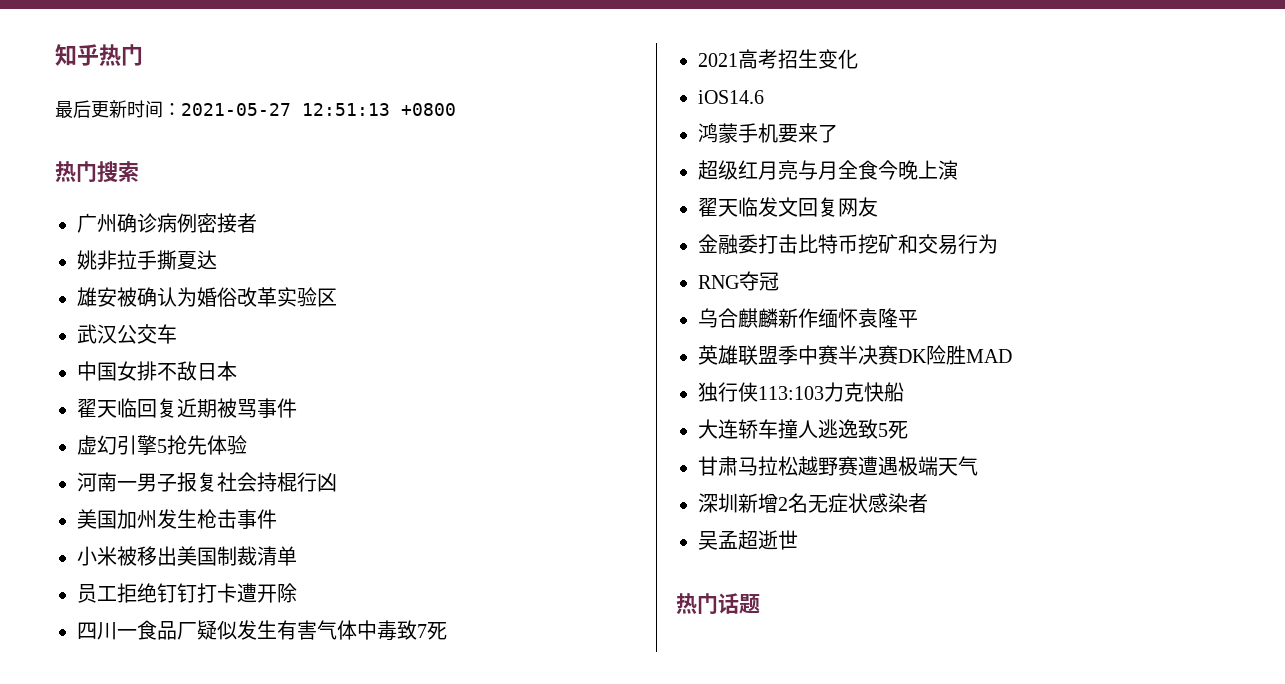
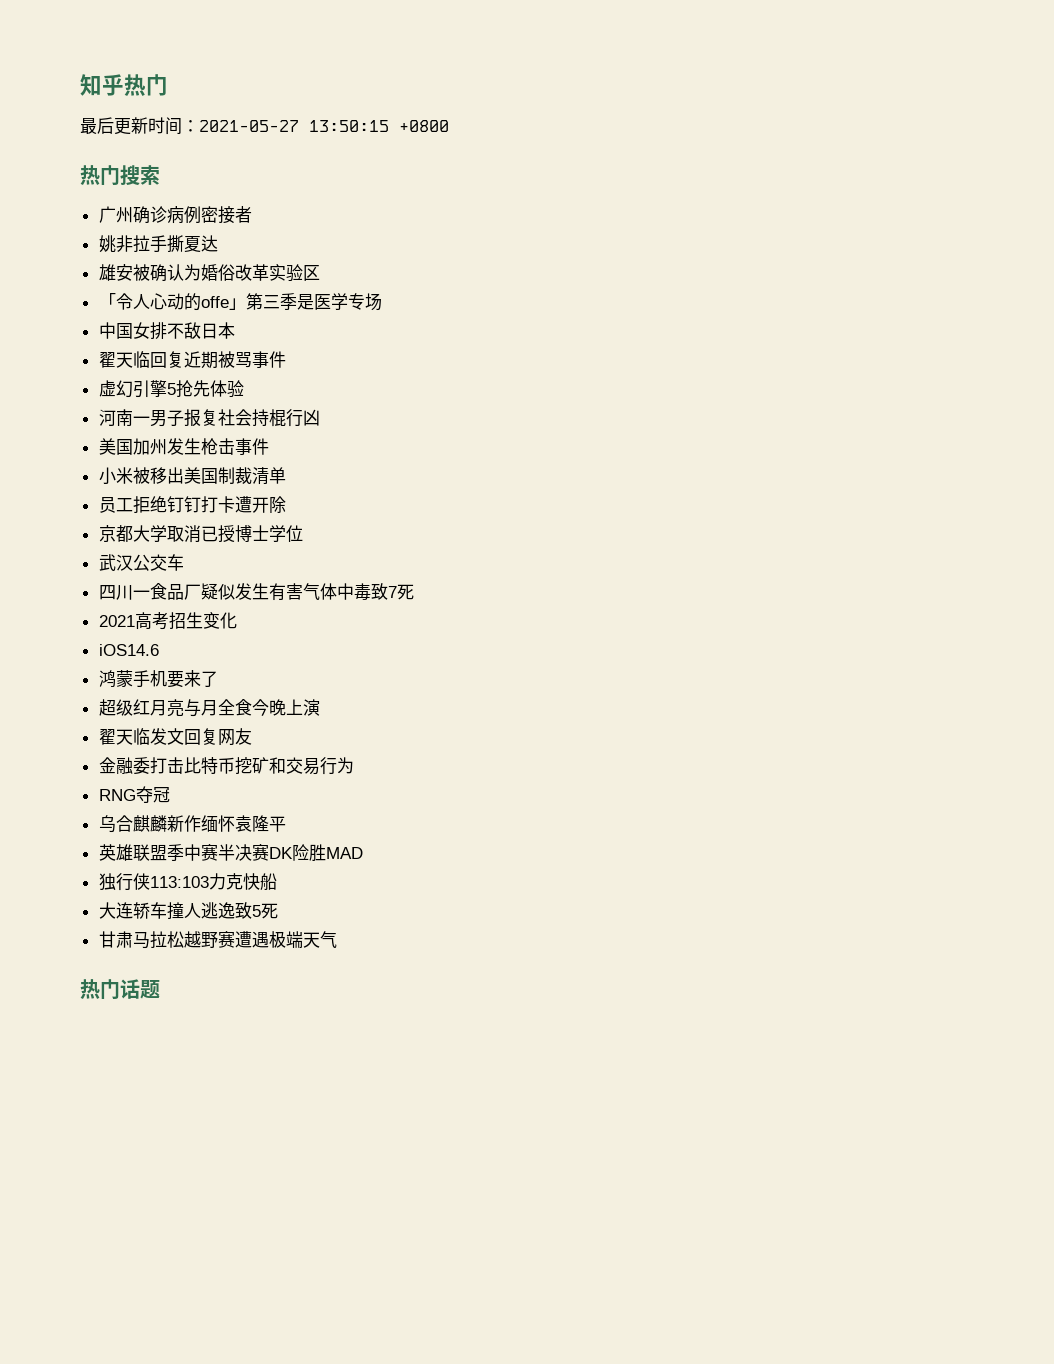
- 最后更新时间：2021-05-27 12:51:13 +0800
+ 最后更新时间：2021-05-27 13:50:15 +0800
- 武汉公交车
+ 「令人心动的offe」第三季是医学专场
+ 京都大学取消已授博士学位
+ 武汉公交车
- 深圳新增2名无症状感染者
- 吴孟超逝世

